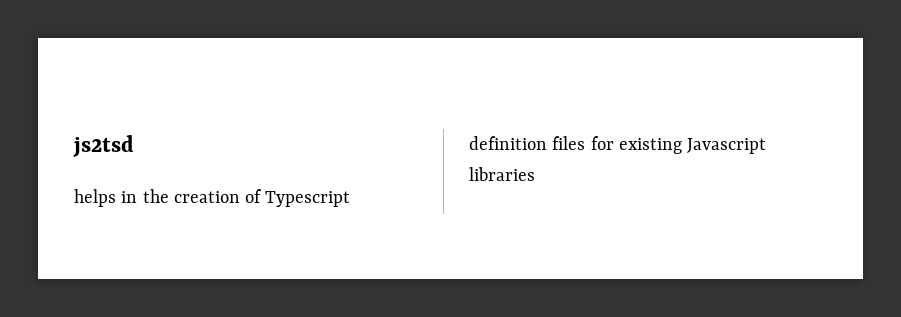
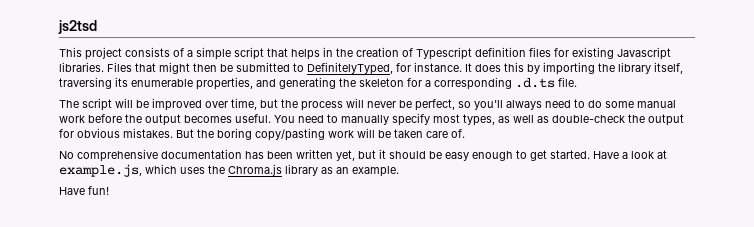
- helps in the creation of Typescript definition files for existing Javascript libraries
+ This project consists of a simple script that helps in the creation of Typescript definition files for existing Javascript libraries. Files that might then be submitted to DefinitelyTyped, for instance. It does this by importing the library itself, traversing its enumerable properties, and generating the skeleton for a corresponding .d.ts file.
+ The script will be improved over time, but the process will never be perfect, so you'll always need to do some manual work before the output becomes useful. You need to manually specify most types, as well as double-check the output for obvious mistakes. But the boring copy/pasting work will be taken care of.
+ No comprehensive documentation has been written yet, but it should be easy enough to get started. Have a look at example.js, which uses the Chroma.js library as an example.
+ Have fun!

